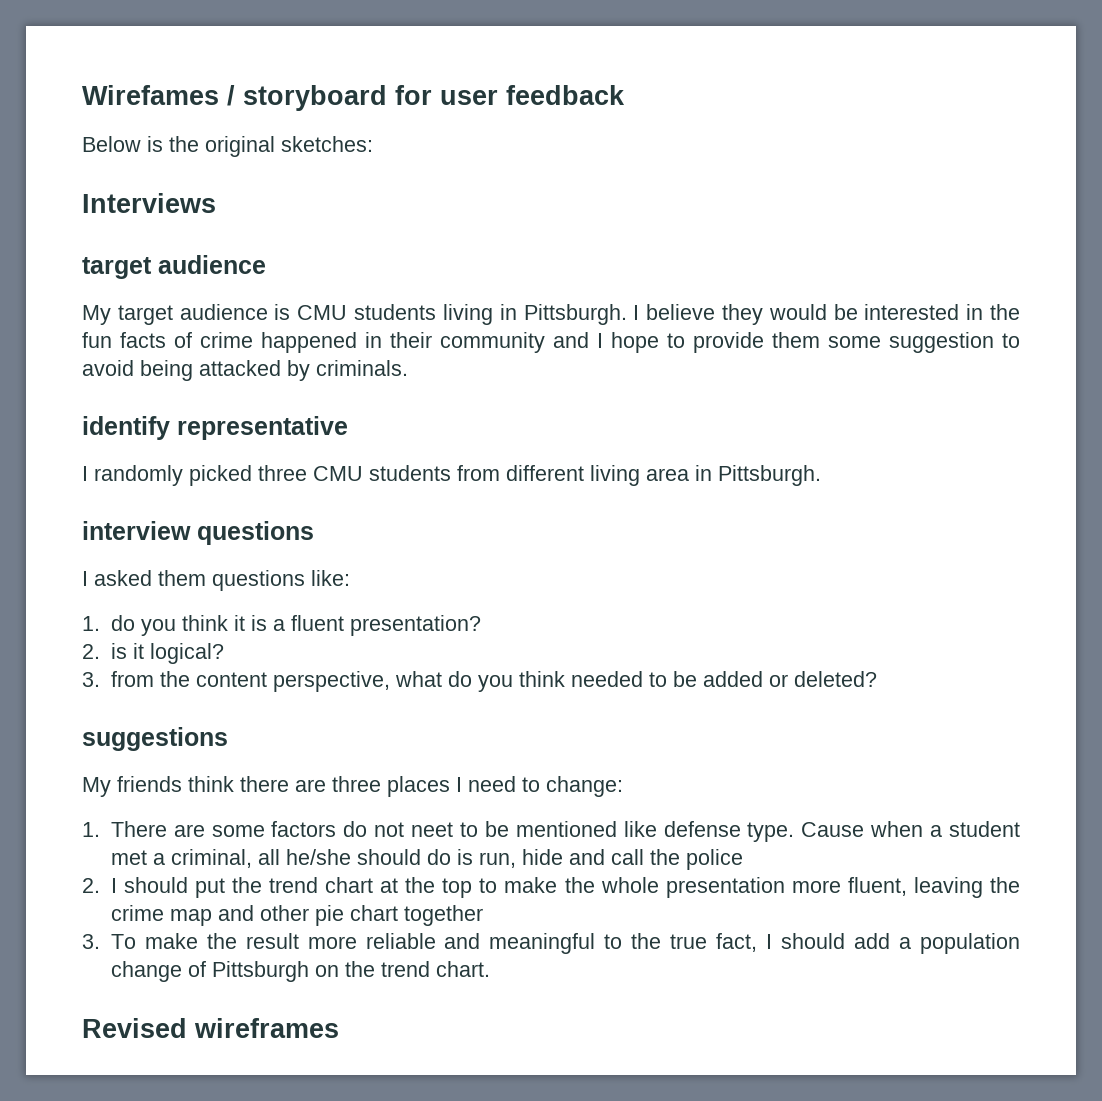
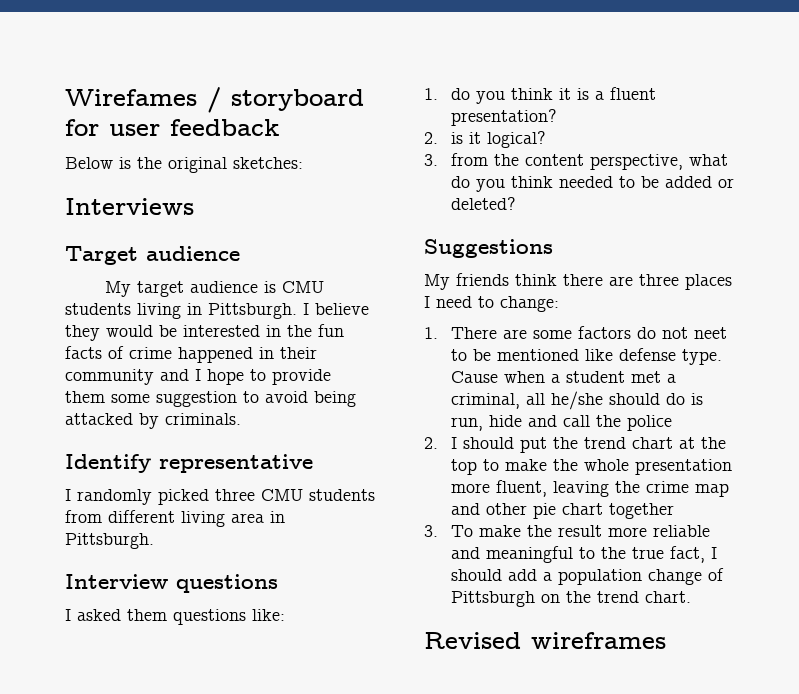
  Interviews
- target audience
+ Target audience
- identify representative
+ Identify representative
- interview questions
+ Interview questions
- suggestions
+ Suggestions

